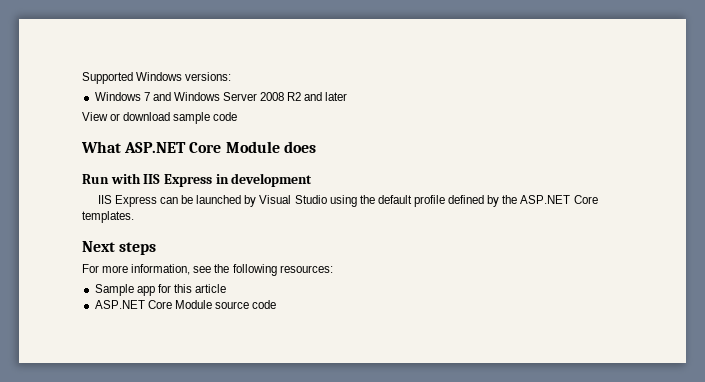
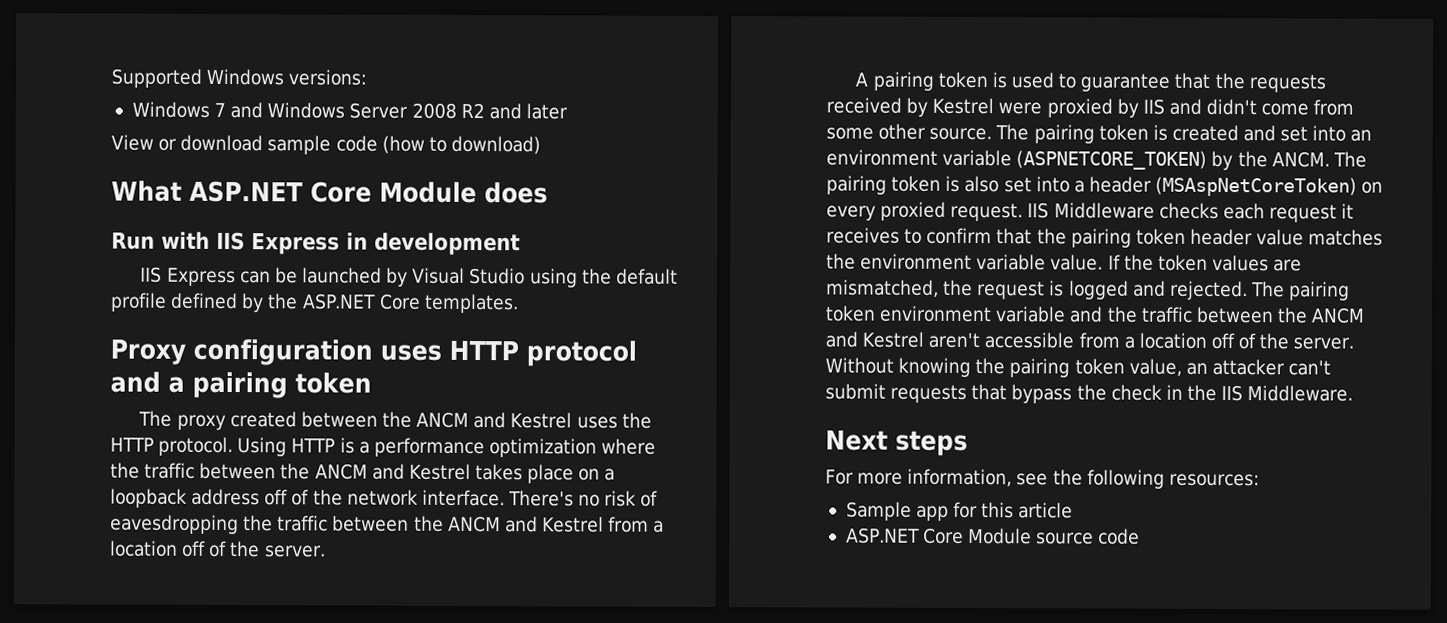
- View or download sample code
+ View or download sample code (how to download)
+ Proxy configuration uses HTTP protocol and a pairing token
+ The proxy created between the ANCM and Kestrel uses the HTTP protocol. Using HTTP is a performance optimization where the traffic between the ANCM and Kestrel takes place on a loopback address off of the network interface. There's no risk of eavesdropping the traffic between the ANCM and Kestrel from a location off of the server.
+ A pairing token is used to guarantee that the requests received by Kestrel were proxied by IIS and didn't come from some other source. The pairing token is created and set into an environment variable (ASPNETCORE_TOKEN) by the ANCM. The pairing token is also set into a header (MSAspNetCoreToken) on every proxied request. IIS Middleware checks each request it receives to confirm that the pairing token header value matches the environment variable value. If the token values are mismatched, the request is logged and rejected. The pairing token environment variable and the traffic between the ANCM and Kestrel aren't accessible from a location off of the server. Without knowing the pairing token value, an attacker can't submit requests that bypass the check in the IIS Middleware.

